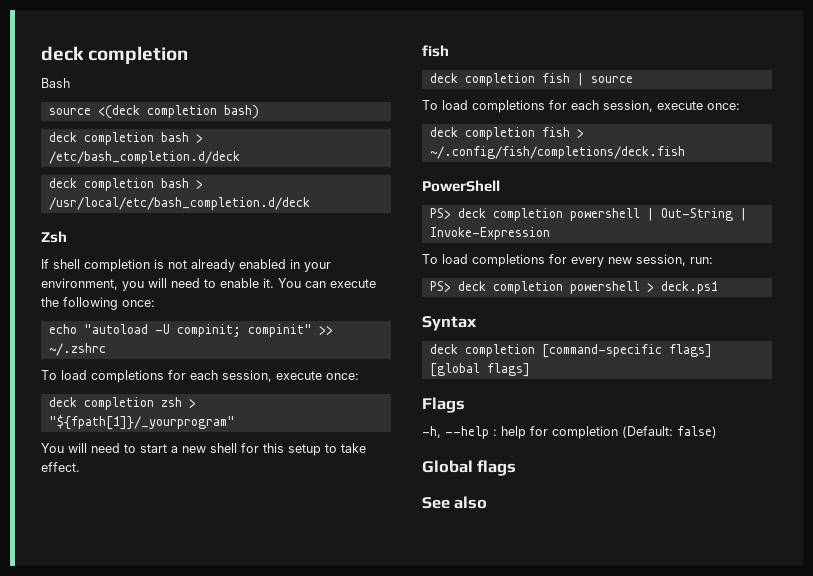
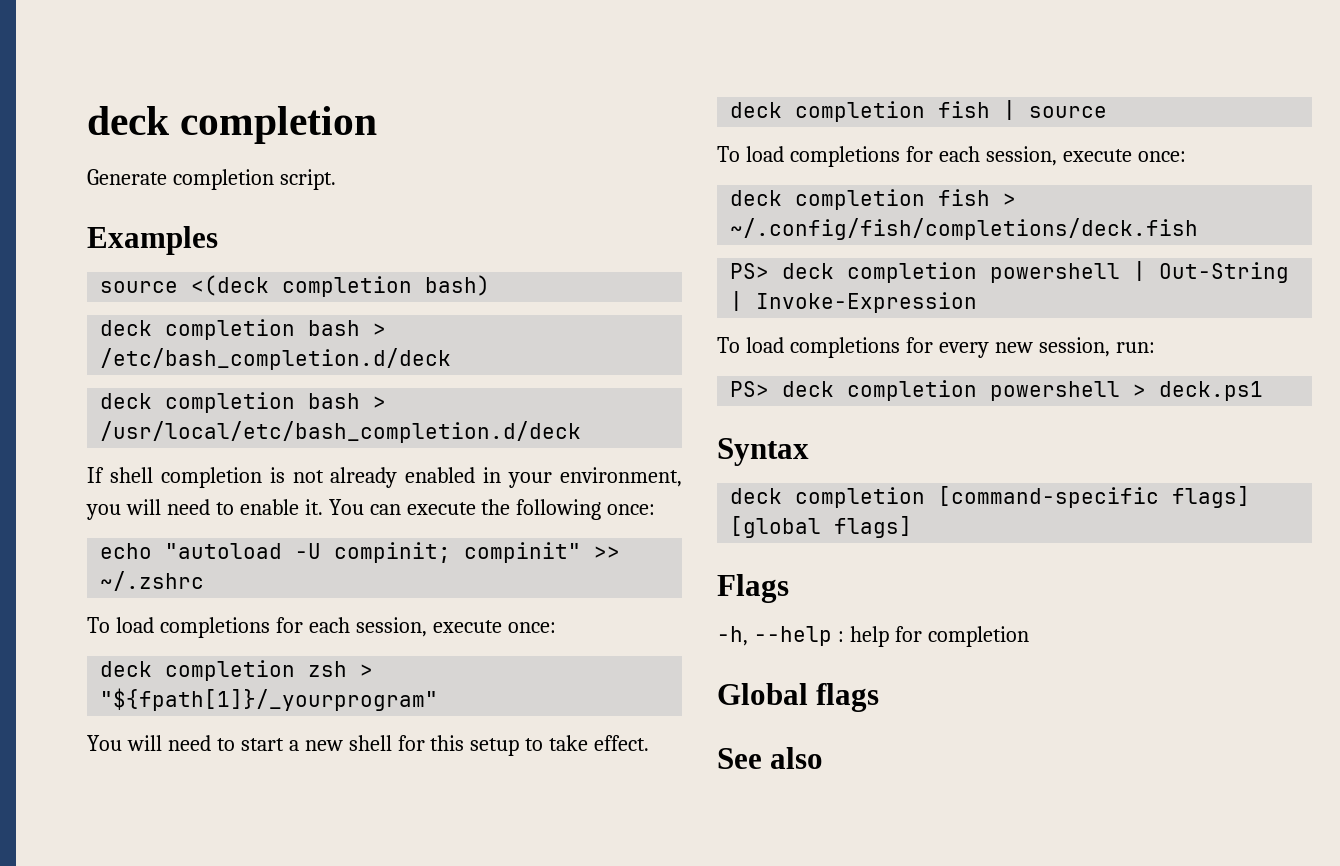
- Bash
+ Generate completion script.
+ Examples
- Zsh
  You will need to start a new shell for this setup to take effect.
- fish
- PowerShell
- -h, --help : help for completion (Default: false)
+ -h, --help : help for completion

